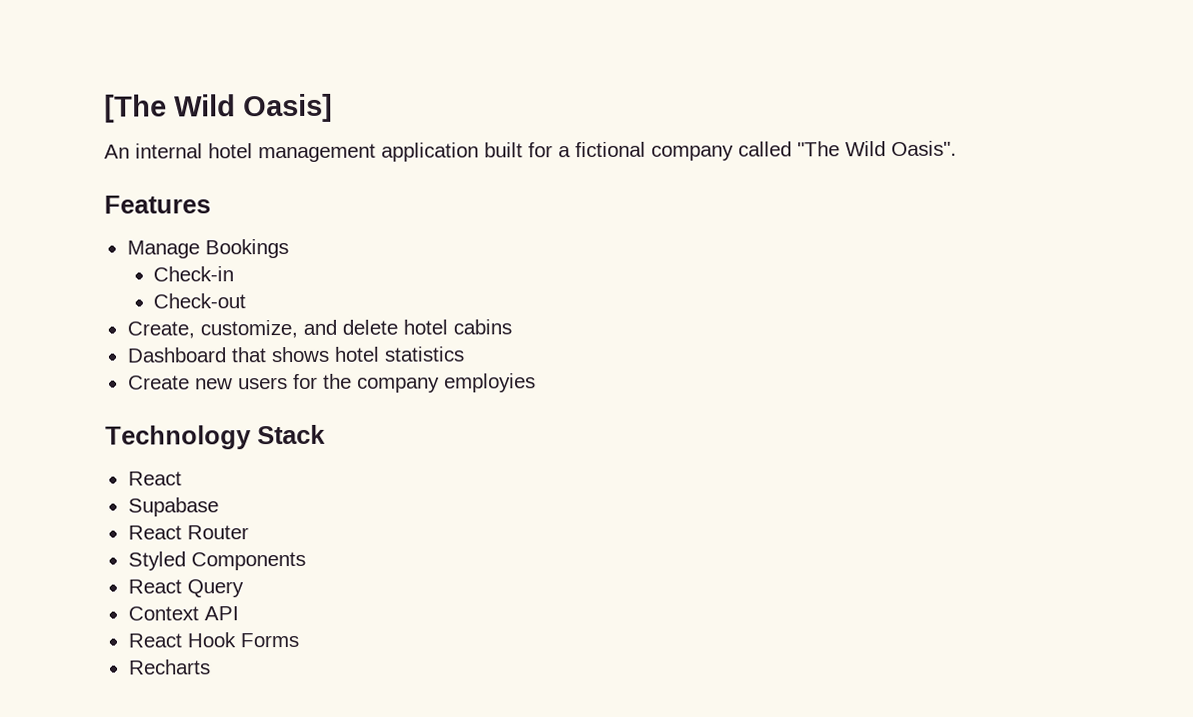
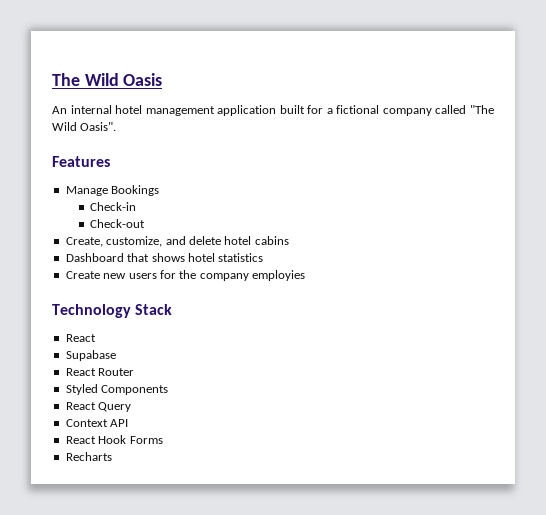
- [The Wild Oasis]
+ The Wild Oasis

